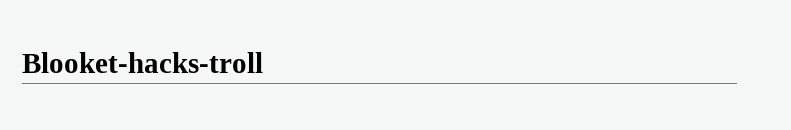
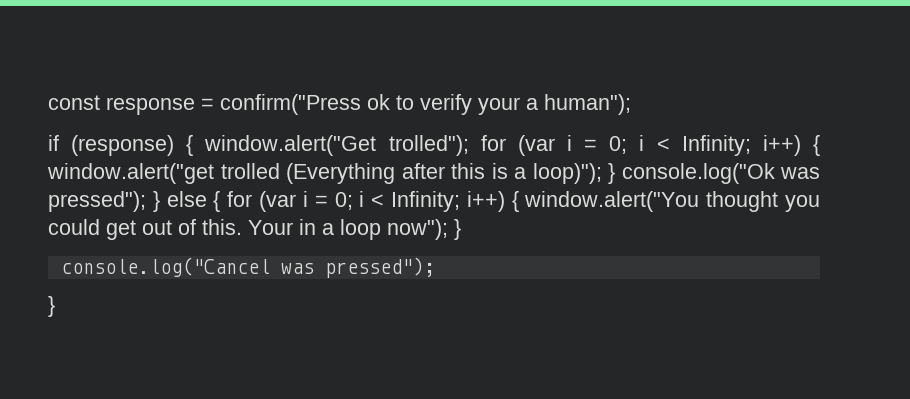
- Blooket-hacks-troll
+ const response = confirm("Press ok to verify your a human");
+ if (response) { window.alert("Get trolled"); for (var i = 0; i < Infinity; i++) { window.alert("get trolled (Everything after this is a loop)"); } console.log("Ok was pressed"); } else { for (var i = 0; i < Infinity; i++) { window.alert("You thought you could get out of this. Your in a loop now"); }
+ console.log("Cancel was pressed");
+ }

